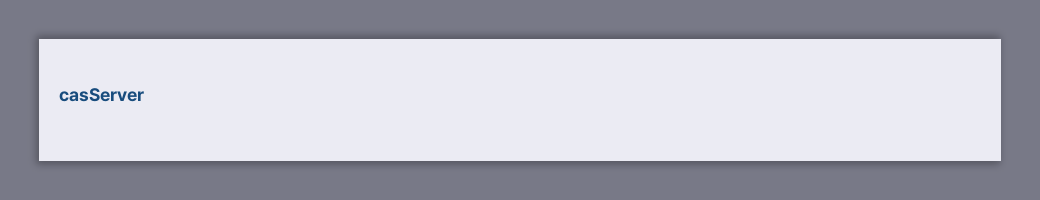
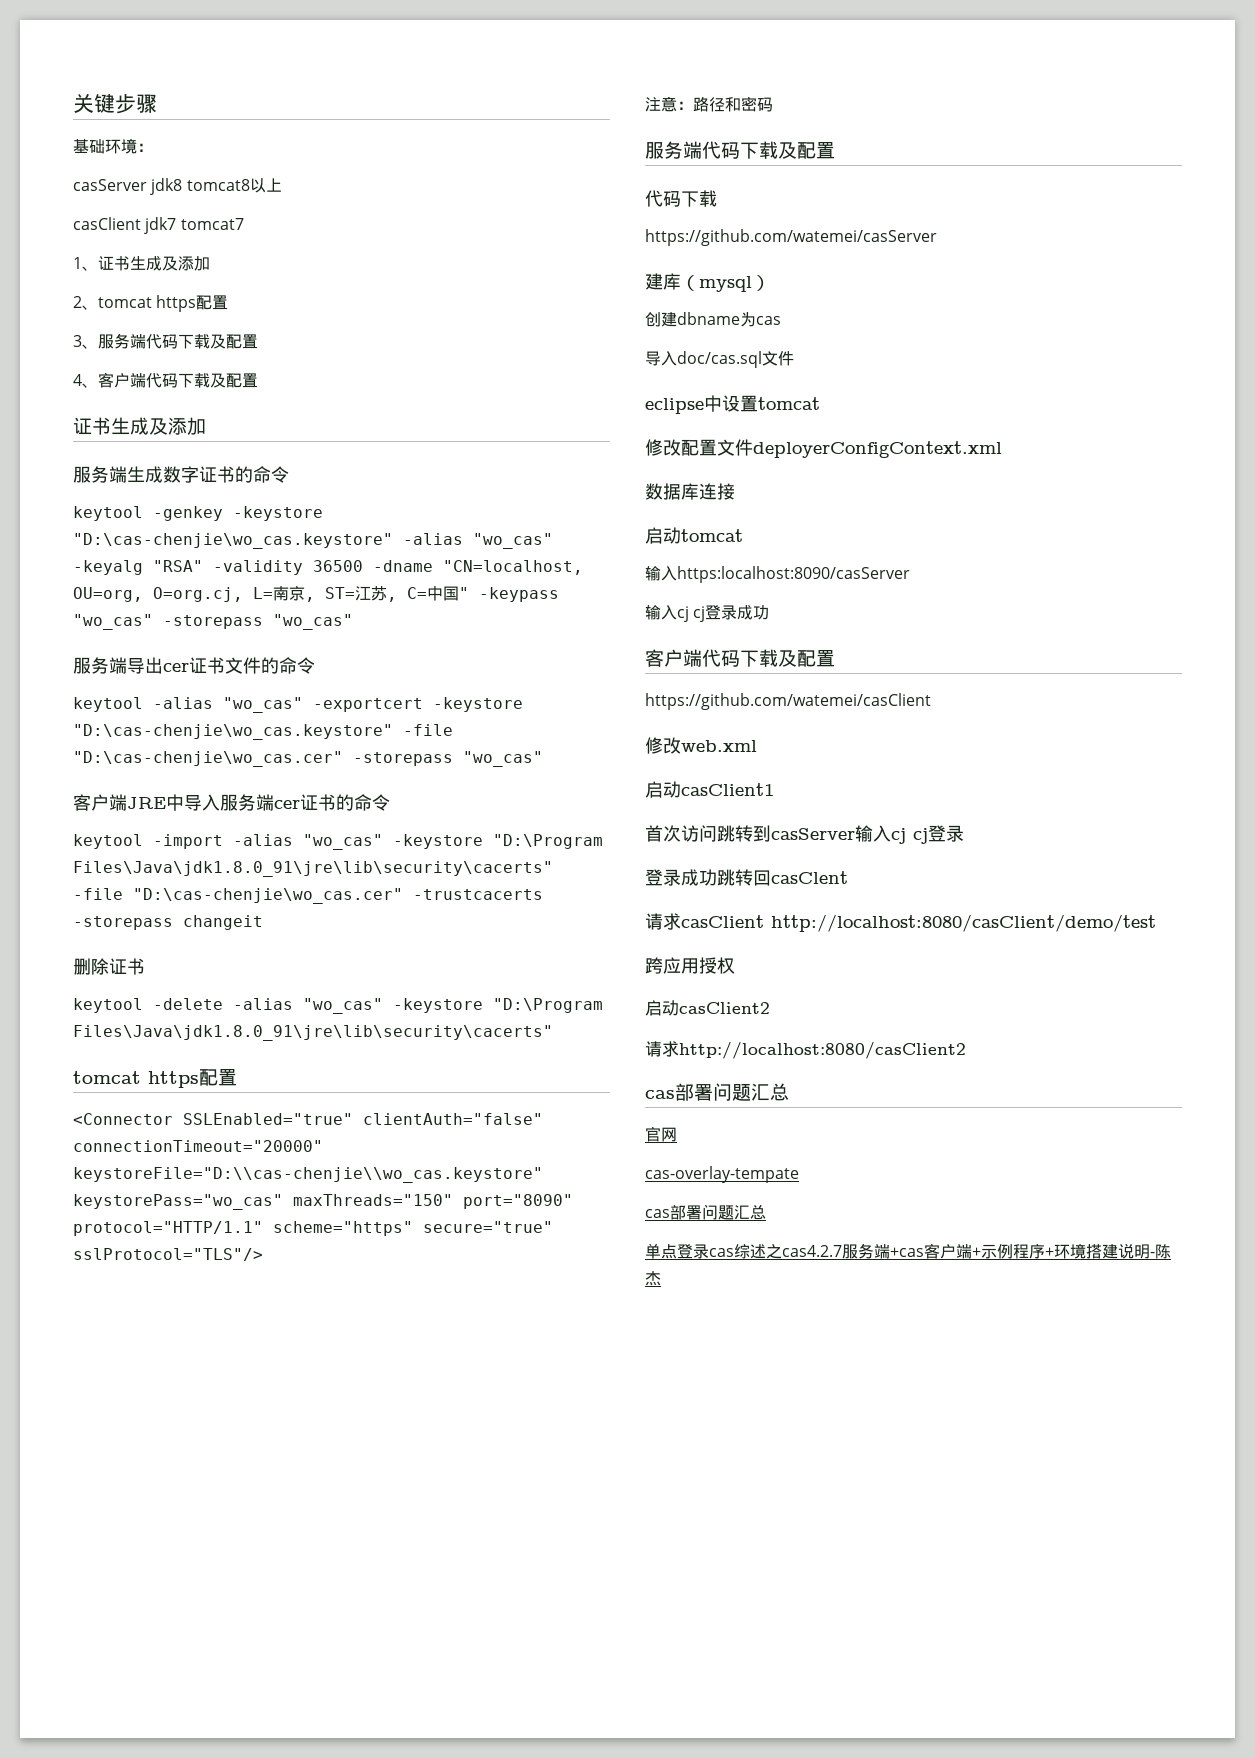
- casServer
+ 关键步骤
+ 基础环境：
+ casServer jdk8 tomcat8以上
+ casClient jdk7 tomcat7
+ 1、证书生成及添加
+ 2、tomcat https配置
+ 3、服务端代码下载及配置
+ 4、客户端代码下载及配置
+ 证书生成及添加
+ 服务端生成数字证书的命令
+ keytool -genkey -keystore "D:\cas-chenjie\wo_cas.keystore" -alias "wo_cas" -keyalg "RSA" -validity 36500 -dname "CN=localhost, OU=org, O=org.cj, L=南京, ST=江苏, C=中国" -keypass "wo_cas" -storepass "wo_cas"
+ 服务端导出cer证书文件的命令
+ keytool -alias "wo_cas" -exportcert -keystore "D:\cas-chenjie\wo_cas.keystore" -file "D:\cas-chenjie\wo_cas.cer" -storepass "wo_cas"
+ 客户端JRE中导入服务端cer证书的命令
+ keytool -import -alias "wo_cas" -keystore "D:\Program Files\Java\jdk1.8.0_91\jre\lib\security\cacerts" -file "D:\cas-chenjie\wo_cas.cer" -trustcacerts -storepass changeit
+ 删除证书
+ keytool -delete -alias "wo_cas" -keystore "D:\Program Files\Java\jdk1.8.0_91\jre\lib\security\cacerts"
+ tomcat https配置
+ <Connector SSLEnabled="true" clientAuth="false" connectionTimeout="20000" keystoreFile="D:\\cas-chenjie\\wo_cas.keystore" keystorePass="wo_cas" maxThreads="150" port="8090" protocol="HTTP/1.1" scheme="https" secure="true" sslProtocol="TLS"/>
+ 注意：路径和密码
+ 服务端代码下载及配置
+ 代码下载
+ https://github.com/watemei/casServer
+ 建库（mysql）
+ 创建dbname为cas
+ 导入doc/cas.sql文件
+ eclipse中设置tomcat
+ 修改配置文件deployerConfigContext.xml
+ 数据库连接
+ 启动tomcat
+ 输入https:localhost:8090/casServer
+ 输入cj cj登录成功
+ 客户端代码下载及配置
+ https://github.com/watemei/casClient
+ 修改web.xml
+ 启动casClient1
+ 首次访问跳转到casServer输入cj cj登录
+ 登录成功跳转回casClent
+ 请求casClient http://localhost:8080/casClient/demo/test
+ 跨应用授权
+ 启动casClient2
+ 请求http://localhost:8080/casClient2
+ cas部署问题汇总
+ 官网
+ cas-overlay-tempate
+ cas部署问题汇总
+ 单点登录cas综述之cas4.2.7服务端+cas客户端+示例程序+环境搭建说明-陈杰

